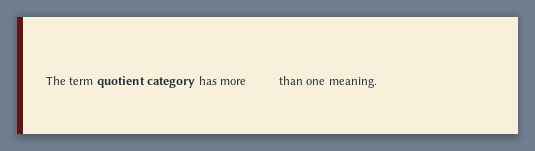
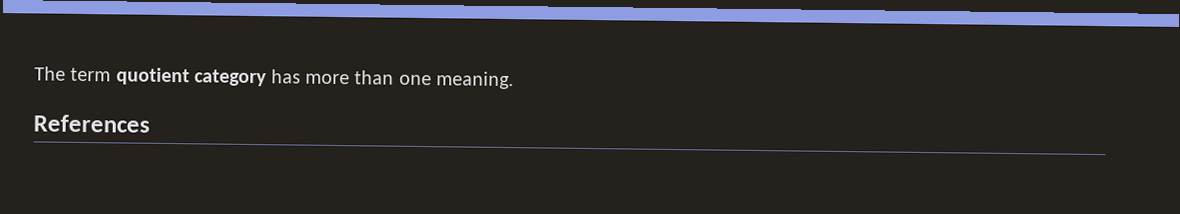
+ References

